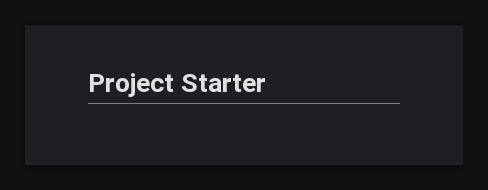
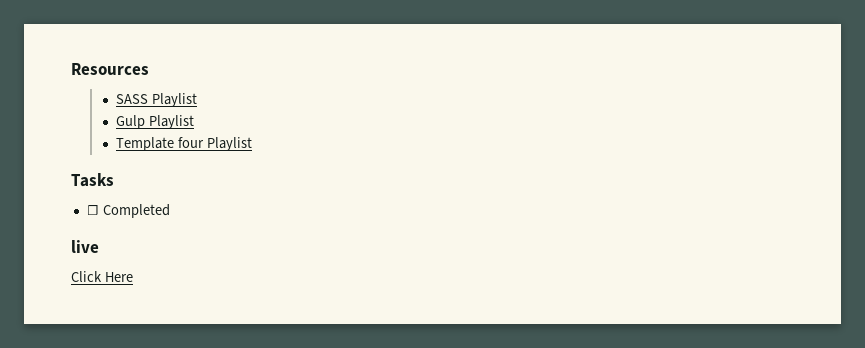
- Project Starter
+ Resources
+ SASS Playlist
+ Gulp Playlist
+ Template four Playlist
+ Tasks
+ ☐ Completed
+ live
+ Click Here

